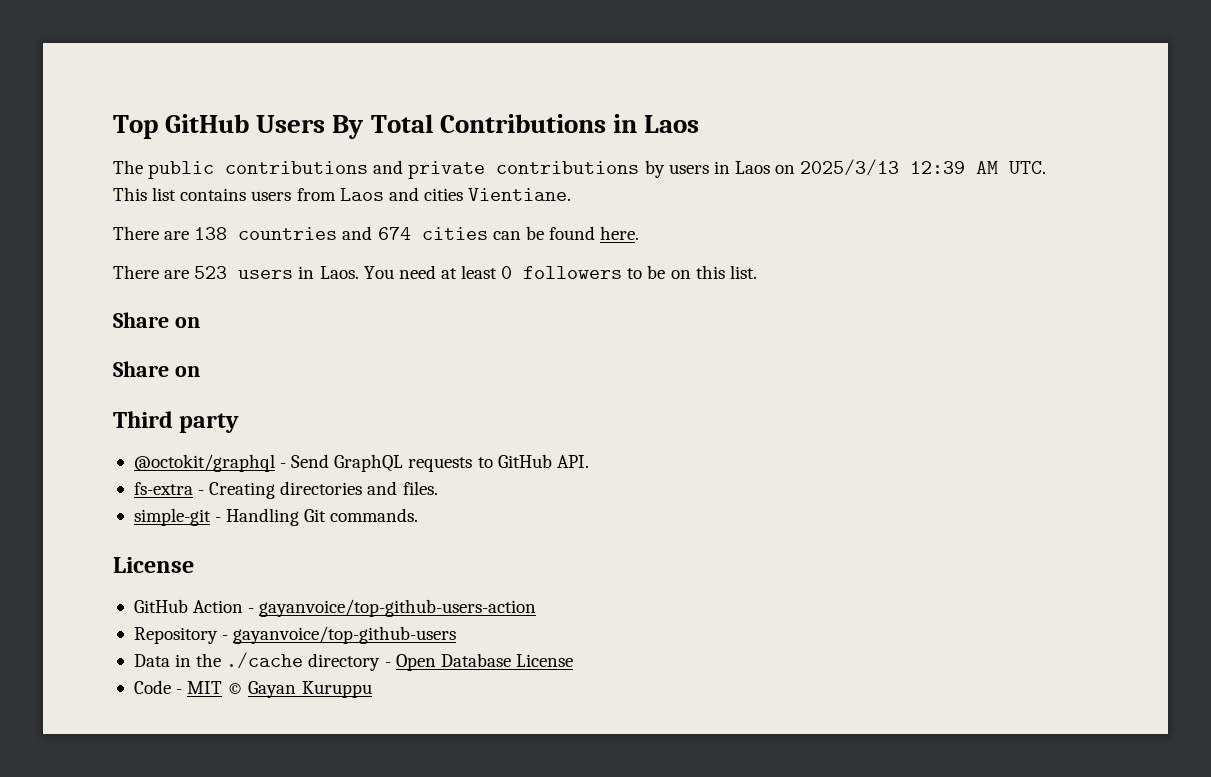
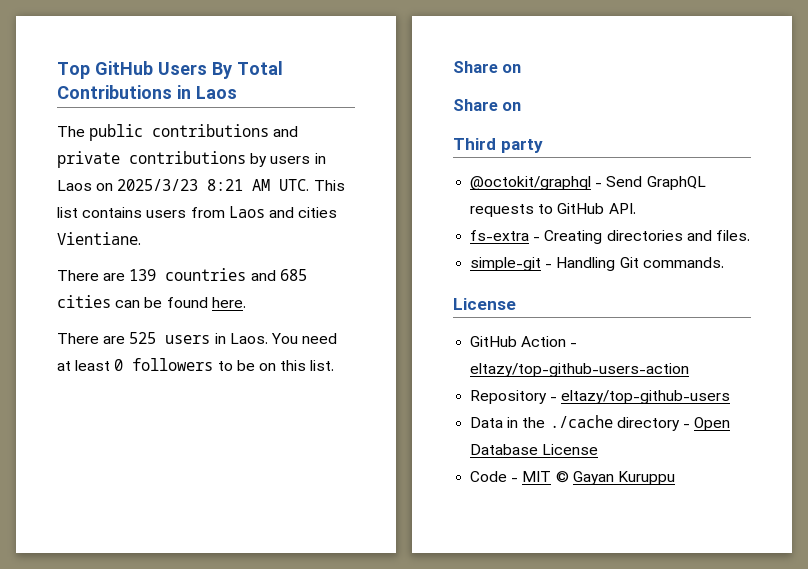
- The public contributions and private contributions by users in Laos on 2025/3/13 12:39 AM UTC. This list contains users from Laos and cities Vientiane.
+ The public contributions and private contributions by users in Laos on 2025/3/23 8:21 AM UTC. This list contains users from Laos and cities Vientiane.
- There are 138 countries and 674 cities can be found here.
+ There are 139 countries and 685 cities can be found here.
- There are 523 users in Laos.
+ There are 525 users in Laos.
- GitHub Action - gayanvoice/top-github-users-action
+ GitHub Action - eltazy/top-github-users-action
- Repository - gayanvoice/top-github-users
+ Repository - eltazy/top-github-users

